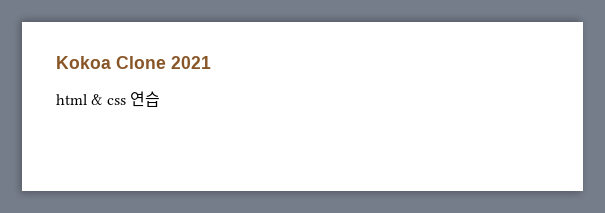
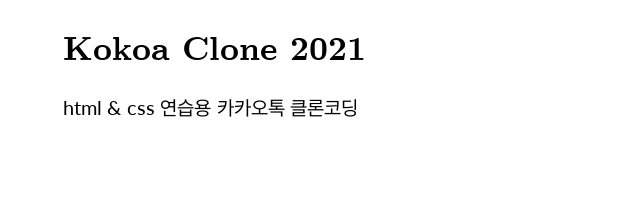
- html & css 연습
+ html & css 연습용 카카오톡 클론코딩

